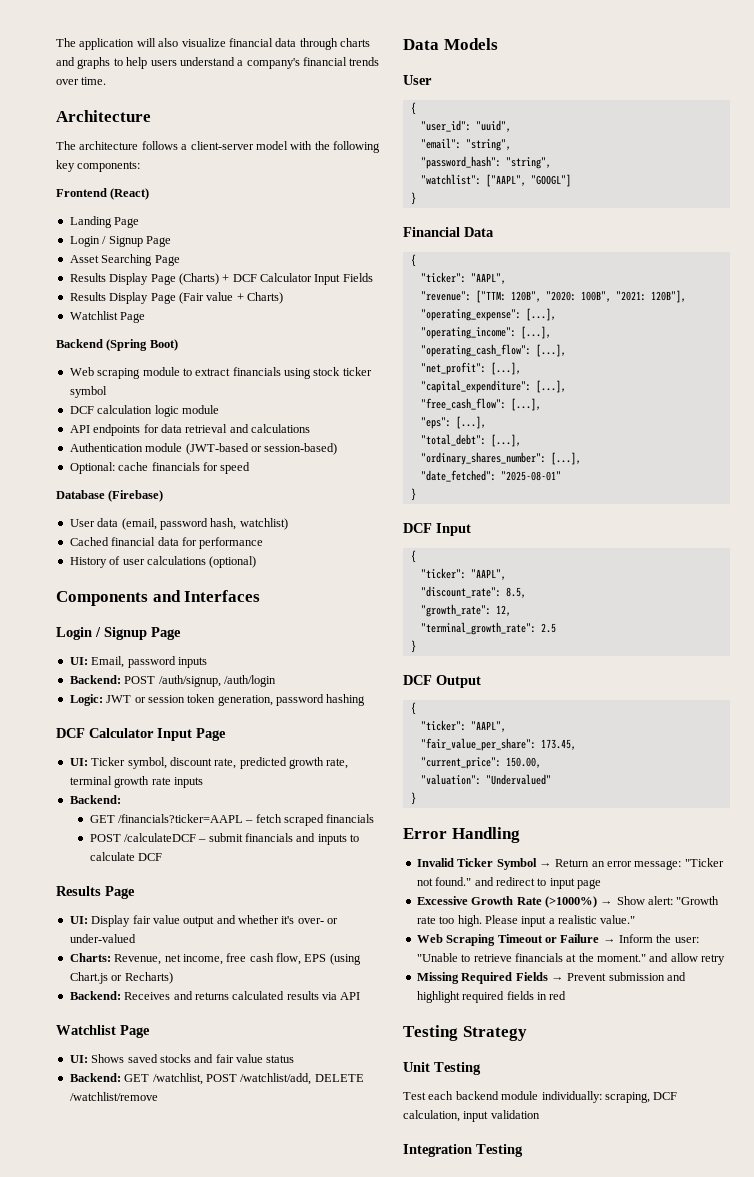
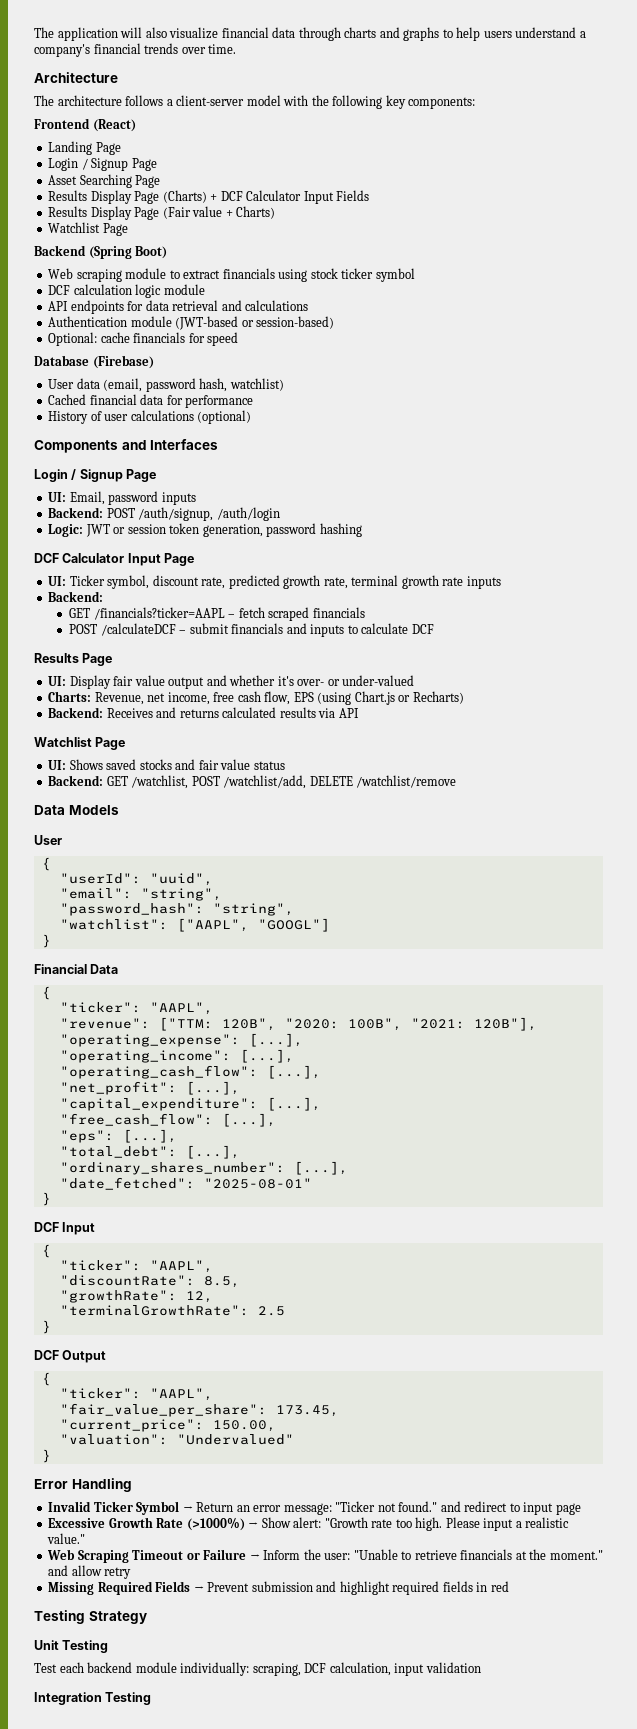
- "user_id": "uuid",
+ "userId": "uuid",
- "discount_rate": 8.5,
+ "discountRate": 8.5,
- "growth_rate": 12,
+ "growthRate": 12,
- "terminal_growth_rate": 2.5
+ "terminalGrowthRate": 2.5

